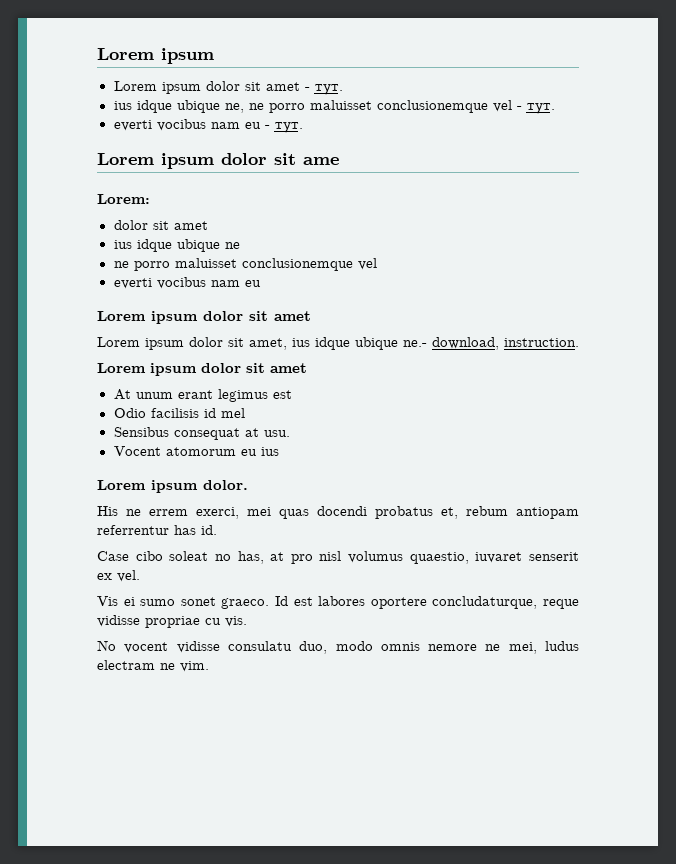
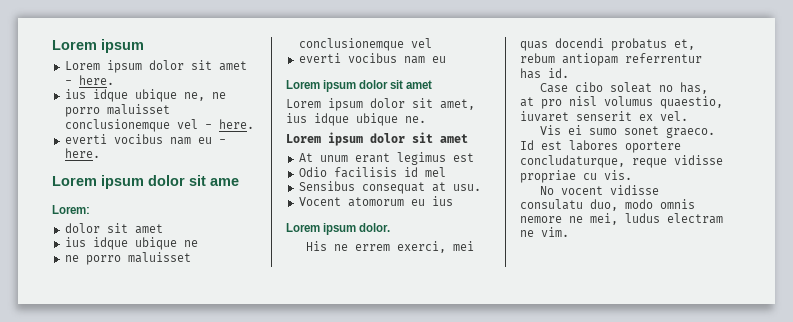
- Lorem ipsum dolor sit amet - тут.
+ Lorem ipsum dolor sit amet - here.
- ius idque ubique ne, ne porro maluisset conclusionemque vel - тут.
+ ius idque ubique ne, ne porro maluisset conclusionemque vel - here.
- everti vocibus nam eu - тут.
+ everti vocibus nam eu - here.
- Lorem ipsum dolor sit amet, ius idque ubique ne.- download, instruction.
+ Lorem ipsum dolor sit amet, ius idque ubique ne.

